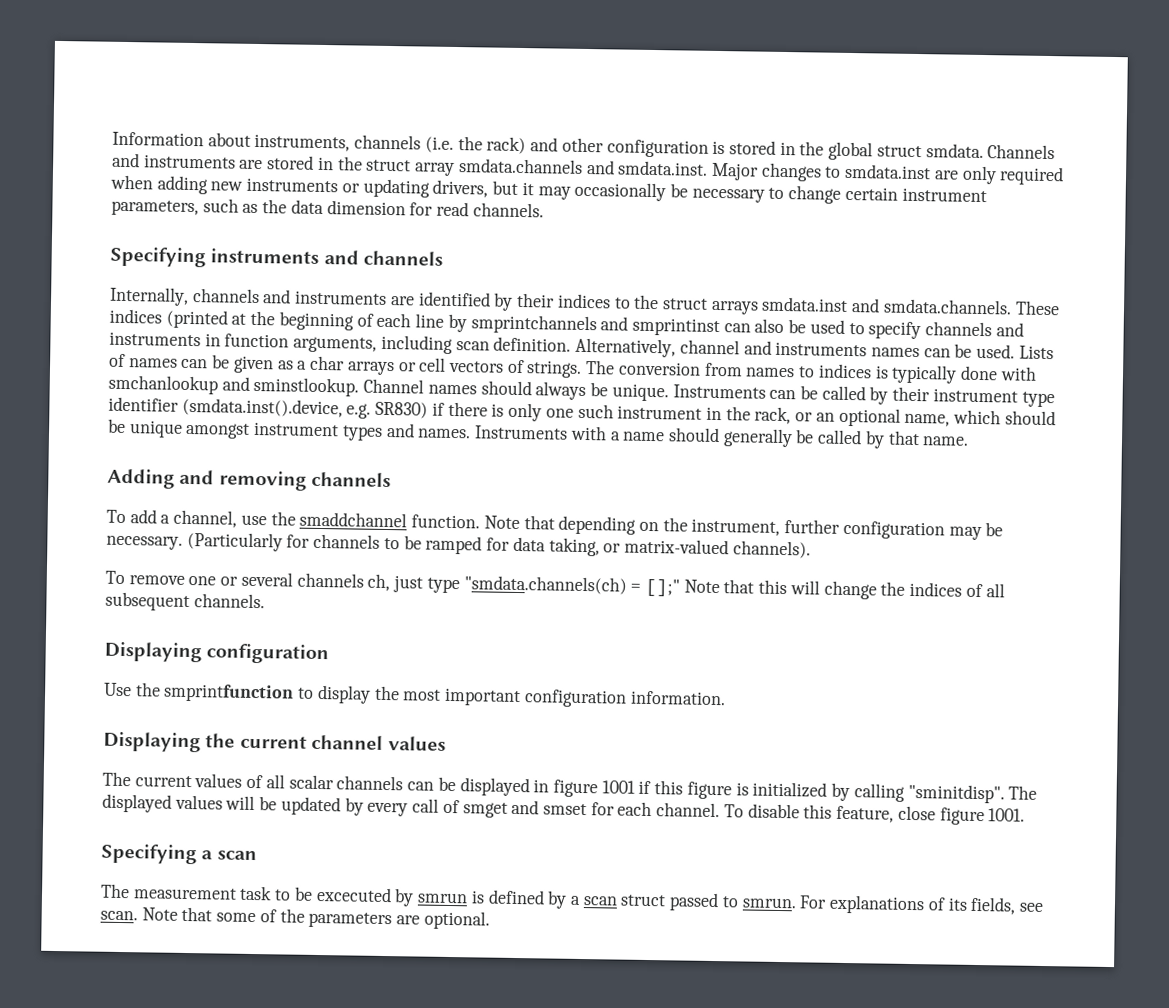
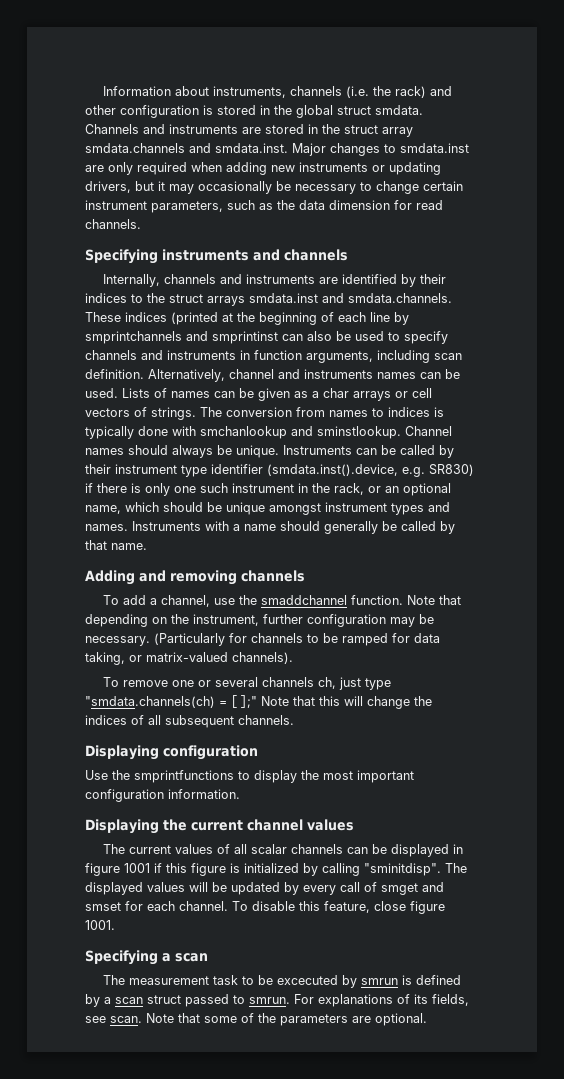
- Use the smprintfunction to display the most important configuration information.
+ Use the smprintfunctions to display the most important configuration information.

